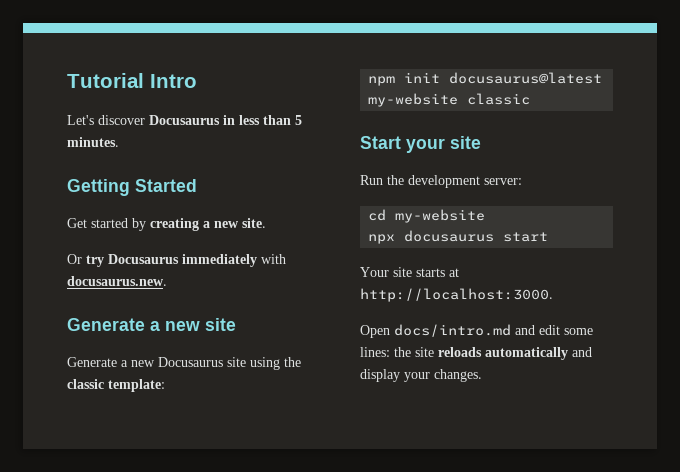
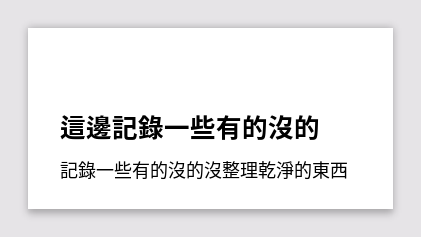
- Tutorial Intro
- Let's discover Docusaurus in less than 5 minutes.
- Getting Started
- Get started by creating a new site.
- Or try Docusaurus immediately with docusaurus.new.
- Generate a new site
- Generate a new Docusaurus site using the classic template:
- npm init docusaurus@latest my-website classic
- Start your site
- Run the development server:
- cd my-website
- npx docusaurus start
- Your site starts at http://localhost:3000.
- Open docs/intro.md and edit some lines: the site reloads automatically and display your changes.
+ 這邊記錄一些有的沒的
+ 記錄一些有的沒的沒整理乾淨的東西

